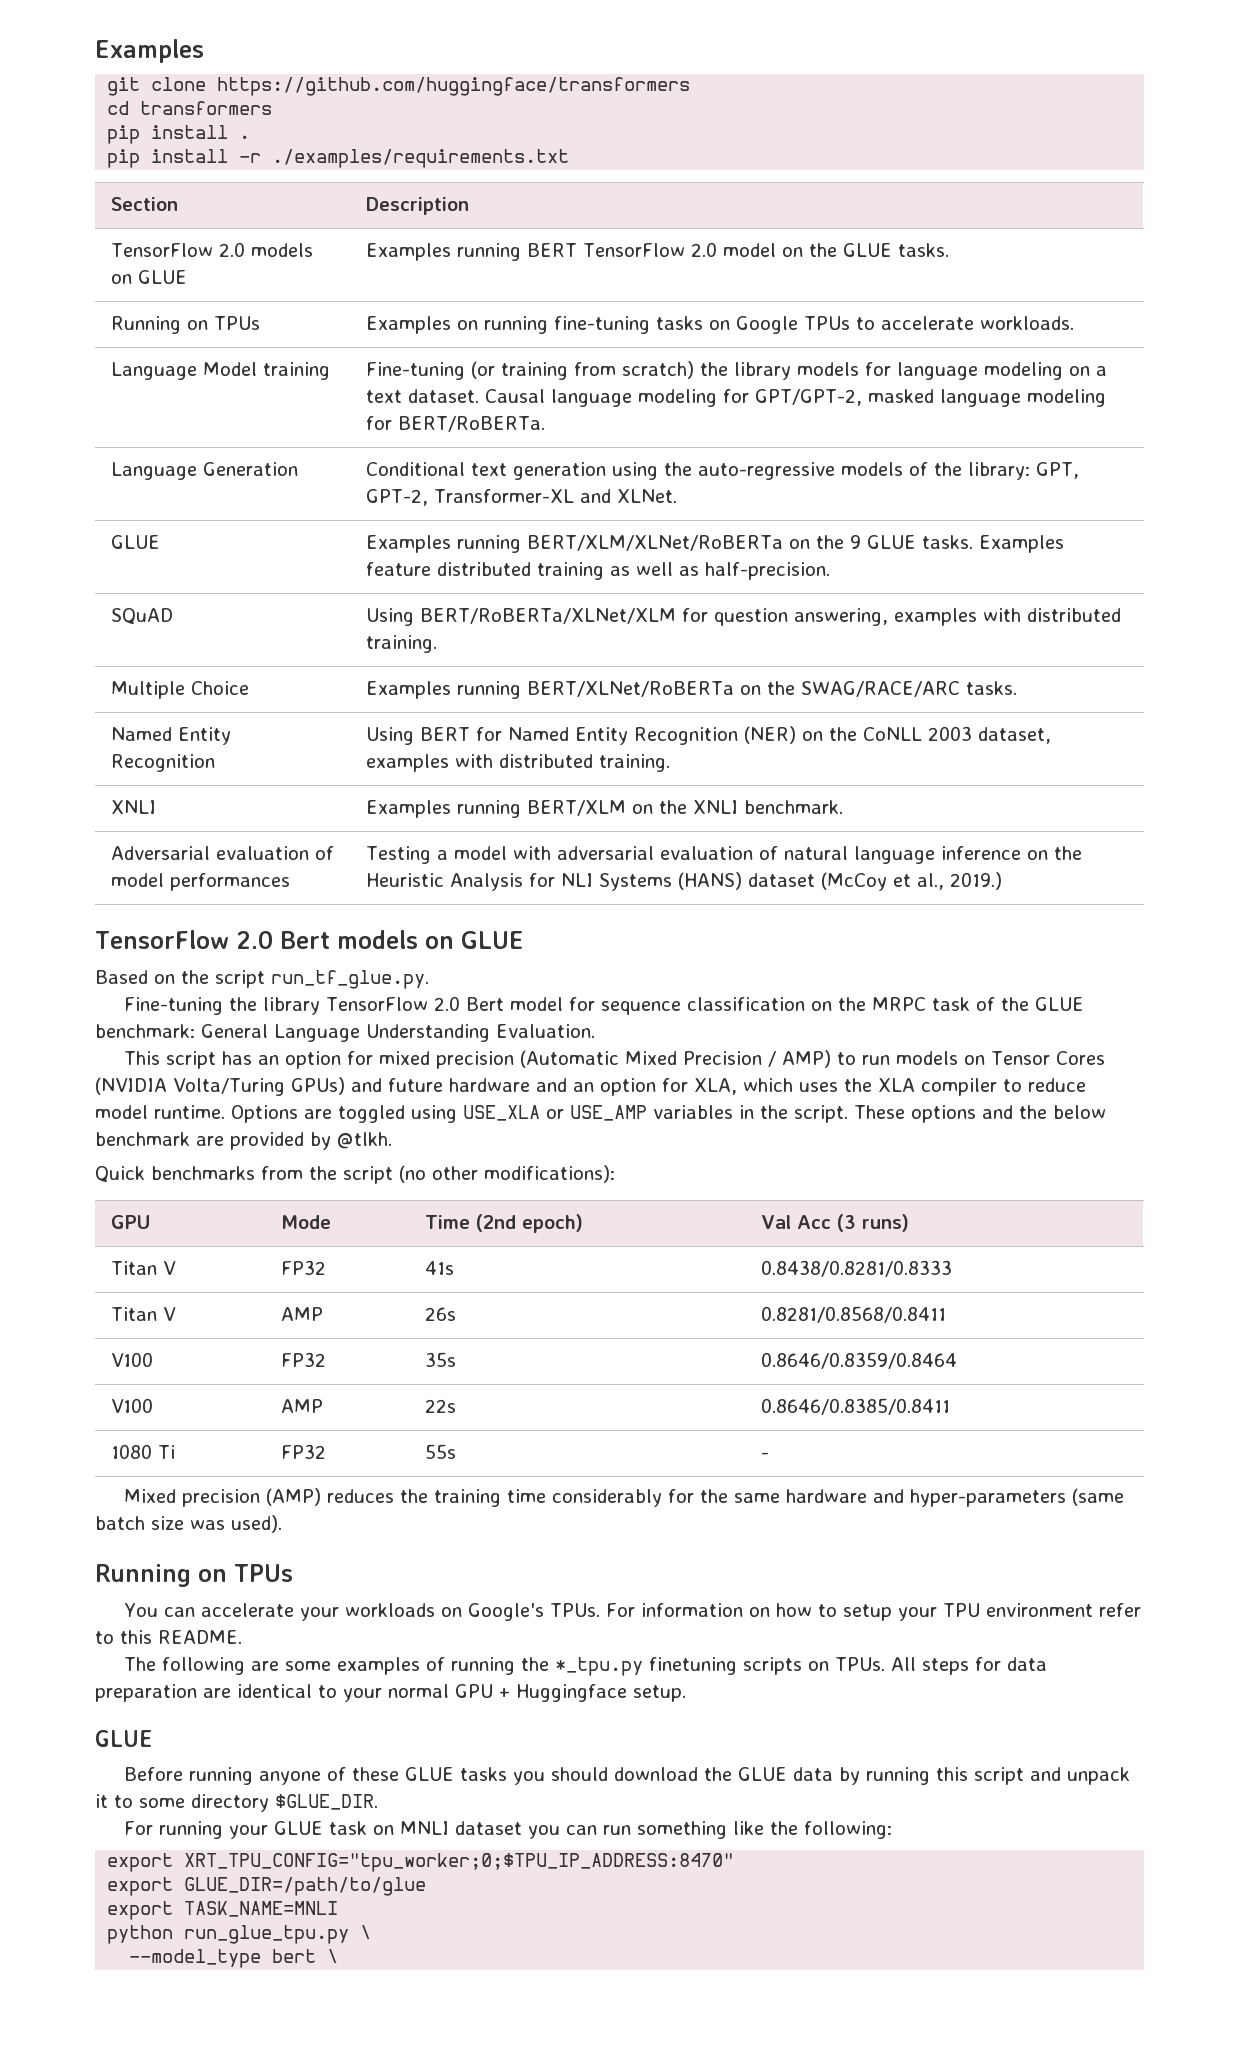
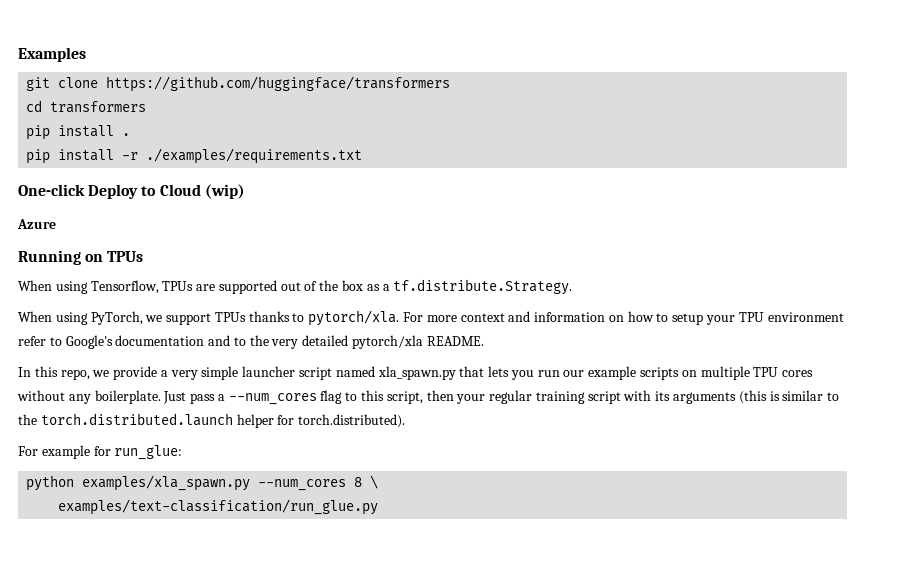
- Section | Description
- TensorFlow 2.0 models on GLUE | Examples running BERT TensorFlow 2.0 model on the GLUE tasks.
- Running on TPUs | Examples on running fine-tuning tasks on Google TPUs to accelerate workloads.
- Language Model training | Fine-tuning (or training from scratch) the library models for language modeling on a text dataset. Causal language modeling for GPT/GPT-2, masked language modeling for BERT/RoBERTa.
- Language Generation | Conditional text generation using the auto-regressive models of the library: GPT, GPT-2, Transformer-XL and XLNet.
- GLUE | Examples running BERT/XLM/XLNet/RoBERTa on the 9 GLUE tasks. Examples feature distributed training as well as half-precision.
- SQuAD | Using BERT/RoBERTa/XLNet/XLM for question answering, examples with distributed training.
- Multiple Choice | Examples running BERT/XLNet/RoBERTa on the SWAG/RACE/ARC tasks.
- Named Entity Recognition | Using BERT for Named Entity Recognition (NER) on the CoNLL 2003 dataset, examples with distributed training.
- XNLI | Examples running BERT/XLM on the XNLI benchmark.
- Adversarial evaluation of model performances | Testing a model with adversarial evaluation of natural language inference on the Heuristic Analysis for NLI Systems (HANS) dataset (McCoy et al., 2019.)
- TensorFlow 2.0 Bert models on GLUE
- Based on the script run_tf_glue.py.
- Fine-tuning the library TensorFlow 2.0 Bert model for sequence classification on the MRPC task of the GLUE benchmark: General Language Understanding Evaluation.
- This script has an option for mixed precision (Automatic Mixed Precision / AMP) to run models on Tensor Cores (NVIDIA Volta/Turing GPUs) and future hardware and an option for XLA, which uses the XLA compiler to reduce model runtime. Options are toggled using USE_XLA or USE_AMP variables in the script. These options and the below benchmark are provided by @tlkh.
- Quick benchmarks from the script (no other modifications):
- GPU | Mode | Time (2nd epoch) | Val Acc (3 runs)
- Titan V | FP32 | 41s | 0.8438/0.8281/0.8333
- Titan V | AMP | 26s | 0.8281/0.8568/0.8411
- V100 | FP32 | 35s | 0.8646/0.8359/0.8464
- V100 | AMP | 22s | 0.8646/0.8385/0.8411
- 1080 Ti | FP32 | 55s | -
- Mixed precision (AMP) reduces the training time considerably for the same hardware and hyper-parameters (same batch size was used).
+ One-click Deploy to Cloud (wip)
+ Azure
  Running on TPUs
- You can accelerate your workloads on Google's TPUs. For information on how to setup your TPU environment refer to this README.
- The following are some examples of running the *_tpu.py finetuning scripts on TPUs. All steps for data preparation are identical to your normal GPU + Huggingface setup.
- GLUE
- Before running anyone of these GLUE tasks you should download the GLUE data by running this script and unpack it to some directory $GLUE_DIR.
- For running your GLUE task on MNLI dataset you can run something like the following:
- export XRT_TPU_CONFIG="tpu_worker;0;$TPU_IP_ADDRESS:8470"
- export GLUE_DIR=/path/to/glue
- export TASK_NAME=MNLI
- python run_glue_tpu.py \
- --model_type bert \
+ When using Tensorflow, TPUs are supported out of the box as a tf.distribute.Strategy.
+ When using PyTorch, we support TPUs thanks to pytorch/xla. For more context and information on how to setup your TPU environment refer to Google's documentation and to the very detailed pytorch/xla README.
+ In this repo, we provide a very simple launcher script named xla_spawn.py that lets you run our example scripts on multiple TPU cores without any boilerplate. Just pass a --num_cores flag to this script, then your regular training script with its arguments (this is similar to the torch.distributed.launch helper for torch.distributed).
+ For example for run_glue:
+ python examples/xla_spawn.py --num_cores 8 \
+ examples/text-classification/run_glue.py

